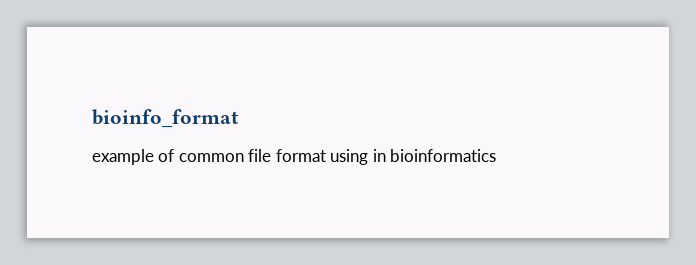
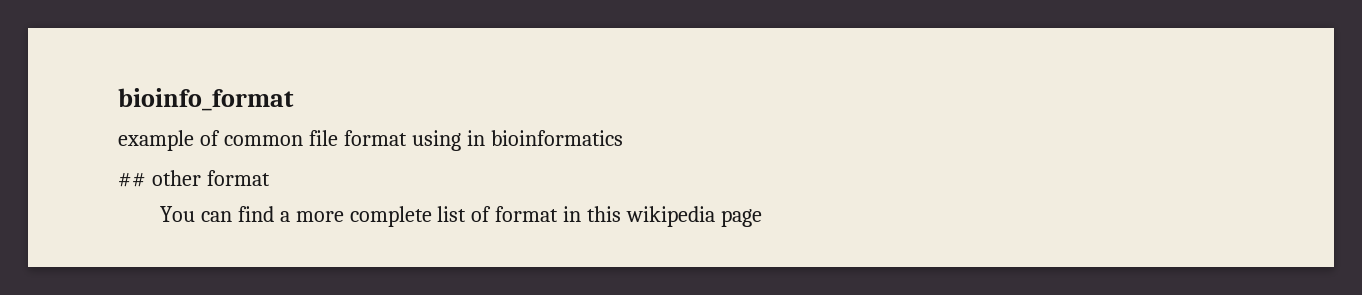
+ ## other format
+ You can find a more complete list of format in this wikipedia page

